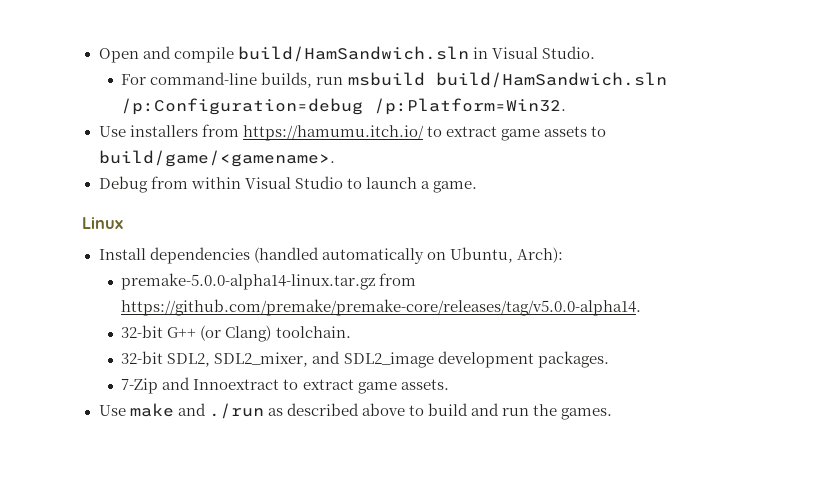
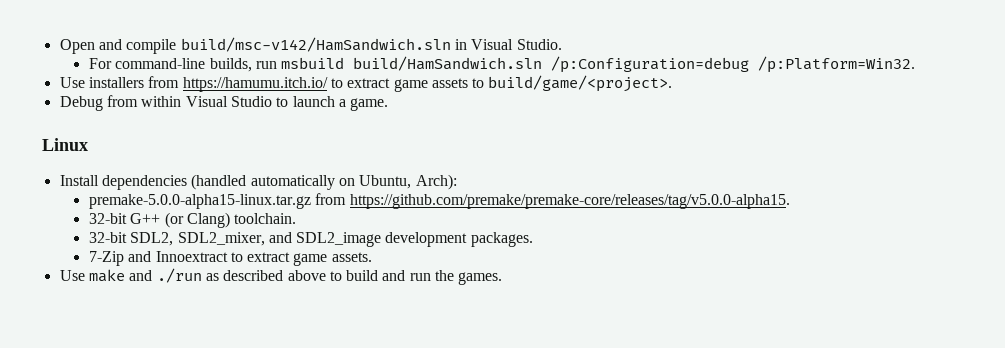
- Open and compile build/HamSandwich.sln in Visual Studio.
+ Open and compile build/msc-v142/HamSandwich.sln in Visual Studio.
- Use installers from https://hamumu.itch.io/ to extract game assets to build/game/<gamename>.
+ Use installers from https://hamumu.itch.io/ to extract game assets to build/game/<project>.
- premake-5.0.0-alpha14-linux.tar.gz from https://github.com/premake/premake-core/releases/tag/v5.0.0-alpha14.
+ premake-5.0.0-alpha15-linux.tar.gz from https://github.com/premake/premake-core/releases/tag/v5.0.0-alpha15.

